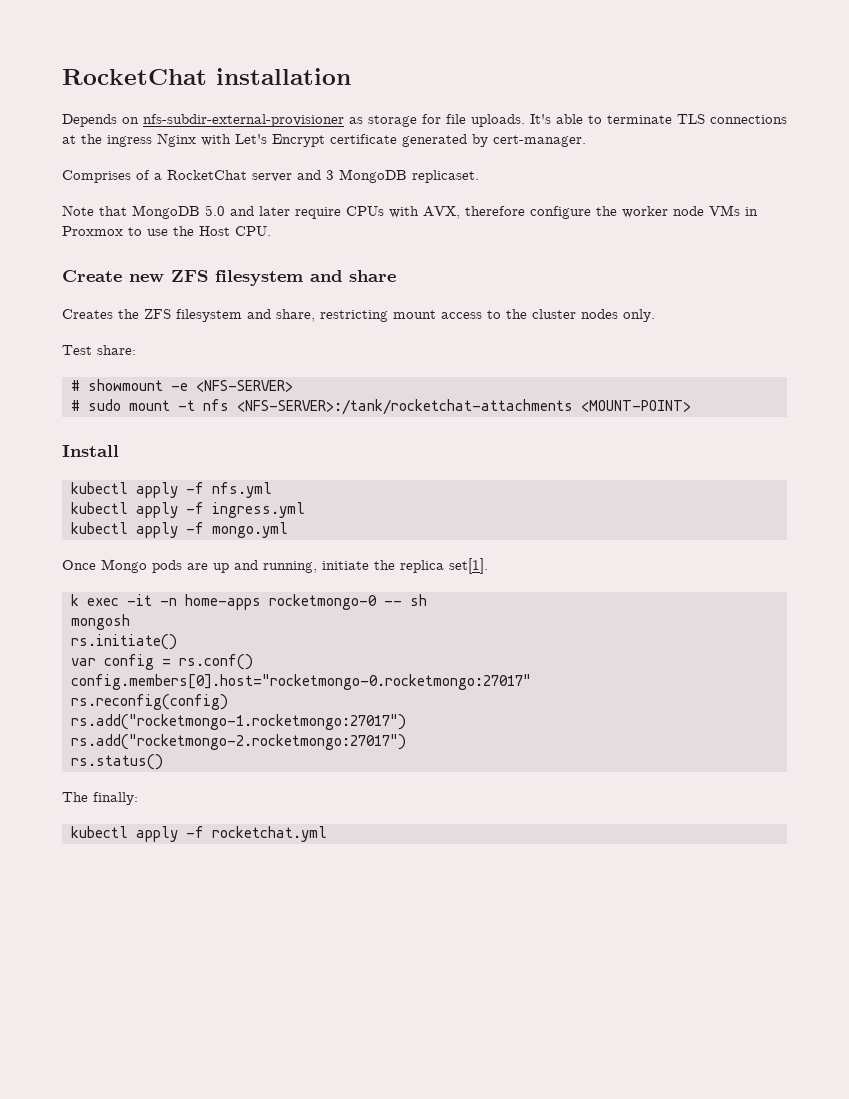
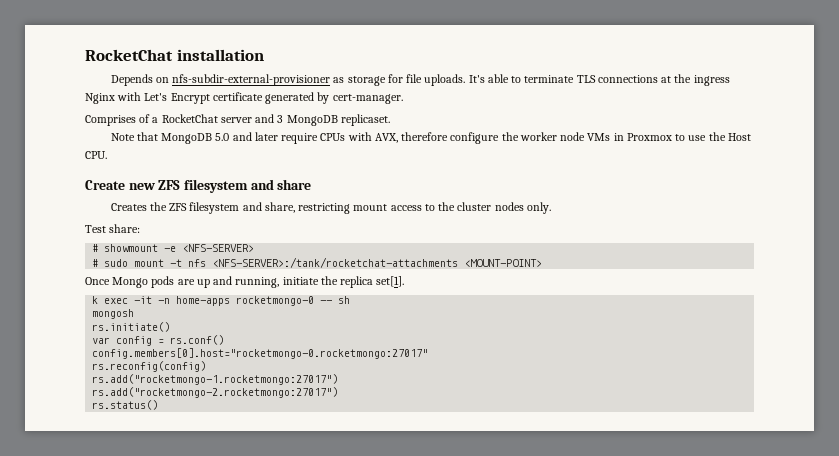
- Install
- kubectl apply -f nfs.yml
- kubectl apply -f ingress.yml
- kubectl apply -f mongo.yml
- The finally:
- kubectl apply -f rocketchat.yml

